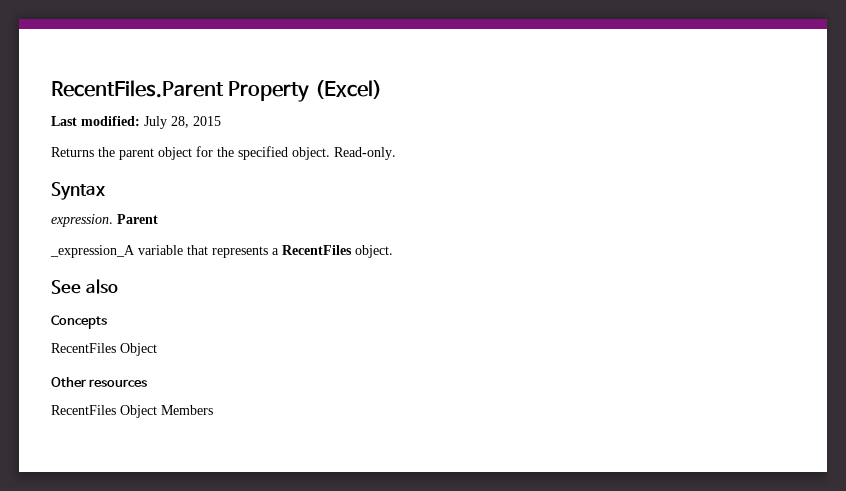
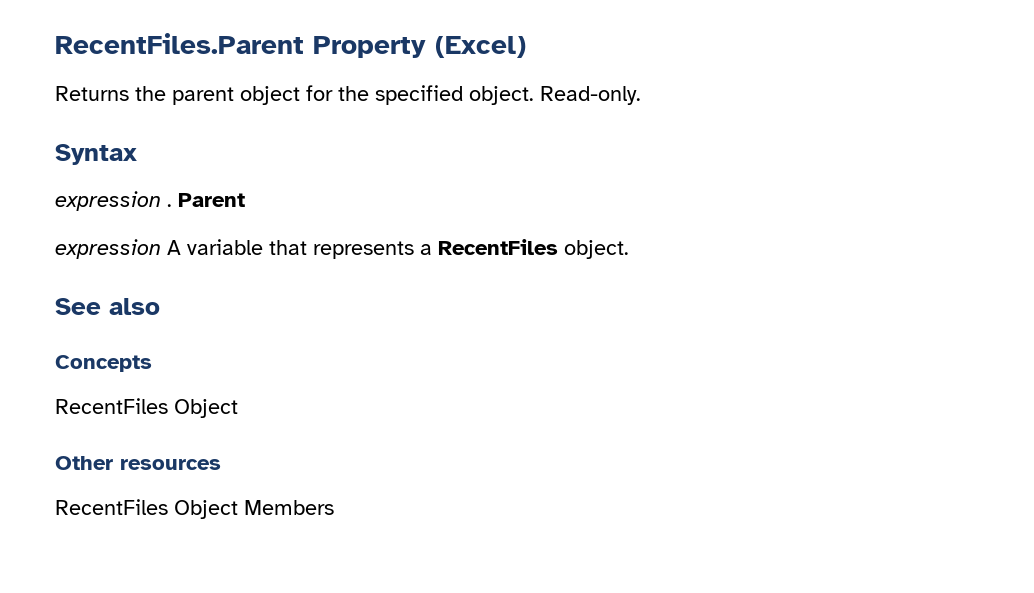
- Last modified: July 28, 2015
- expression.
+ expression .
- _expression_A variable that represents a RecentFiles object.
+ expression A variable that represents a RecentFiles object.

